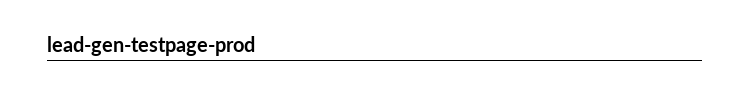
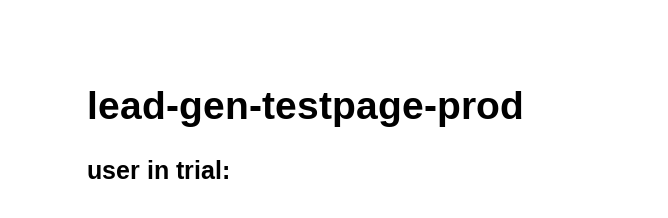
+ user in trial:

